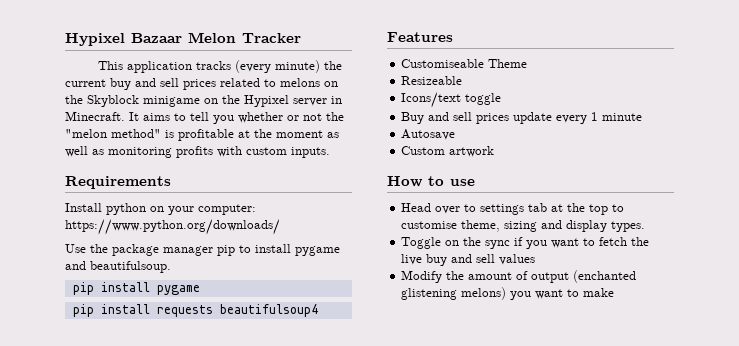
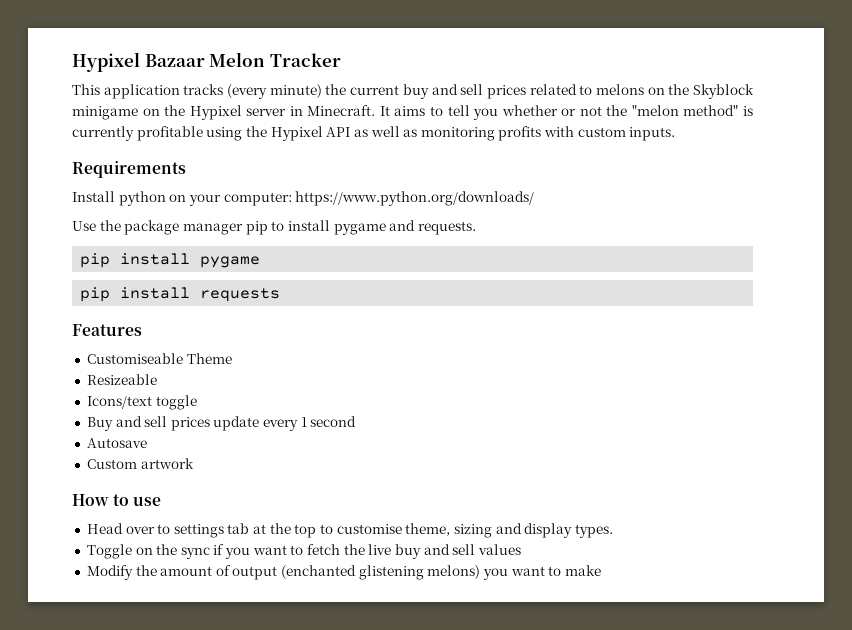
- It aims to tell you whether or not the "melon method" is profitable at the moment as well as monitoring profits with custom inputs.
+ It aims to tell you whether or not the "melon method" is currently profitable using the Hypixel API as well as monitoring profits with custom inputs.
- Use the package manager pip to install pygame and beautifulsoup.
+ Use the package manager pip to install pygame and requests.
- pip install requests beautifulsoup4
+ pip install requests
- Buy and sell prices update every 1 minute
+ Buy and sell prices update every 1 second

